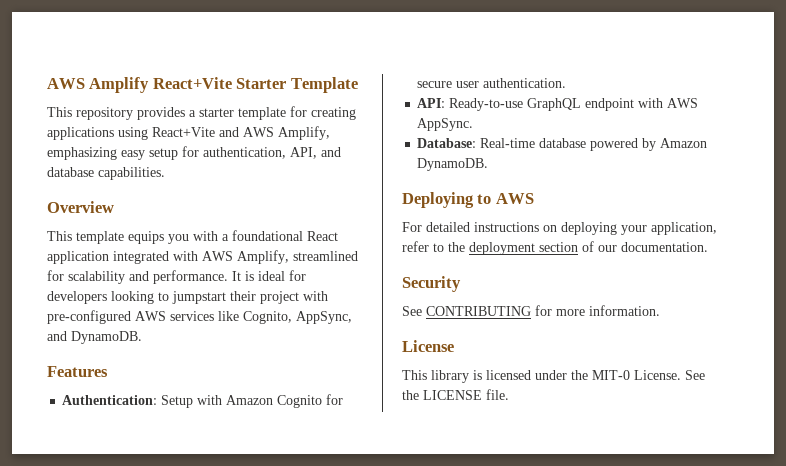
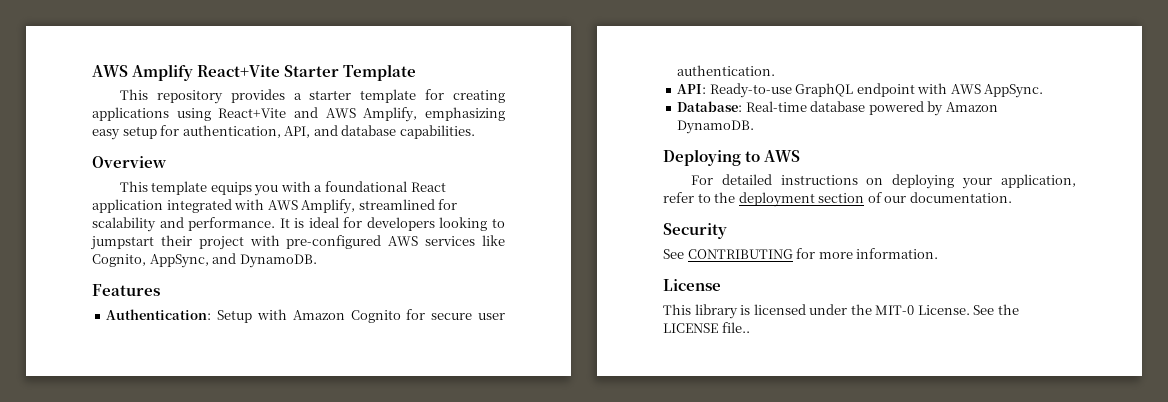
- See the LICENSE file.
+ See the LICENSE file..

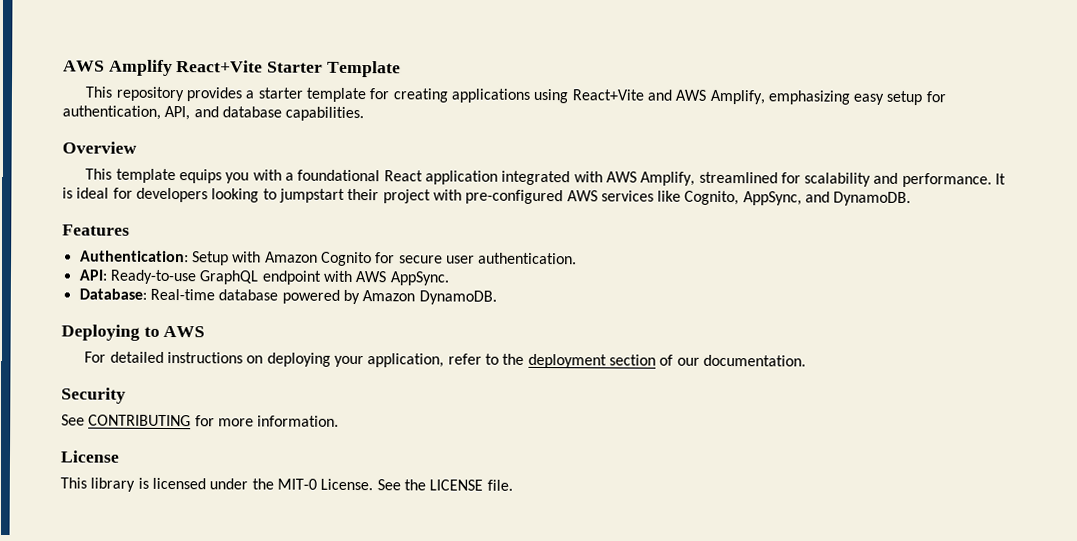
- See the LICENSE file..
+ See the LICENSE file.

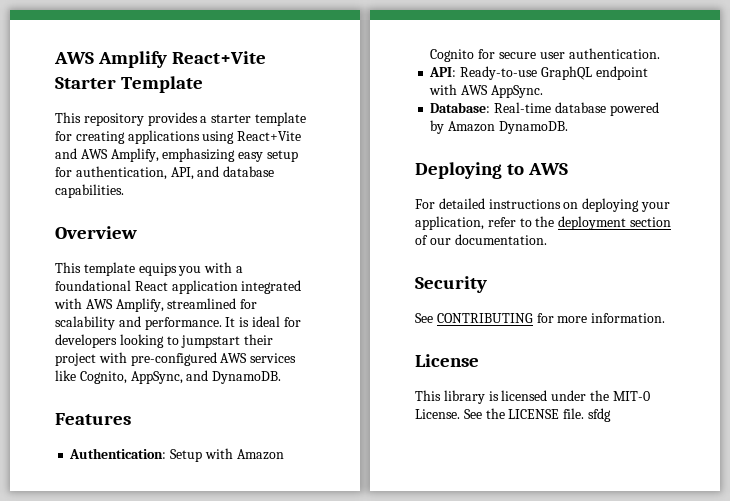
- See the LICENSE file.
+ See the LICENSE file. sfdg

